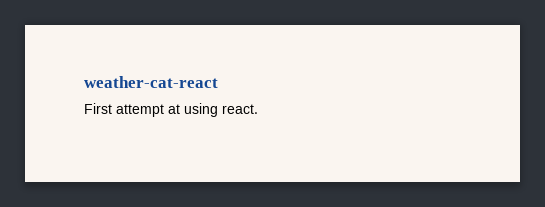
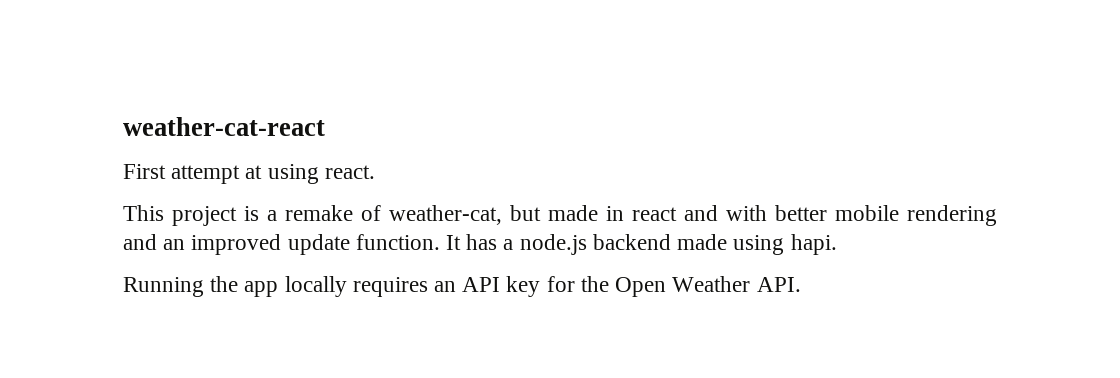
+ This project is a remake of weather-cat, but made in react and with better mobile rendering and an improved update function. It has a node.js backend made using hapi.
+ Running the app locally requires an API key for the Open Weather API.

